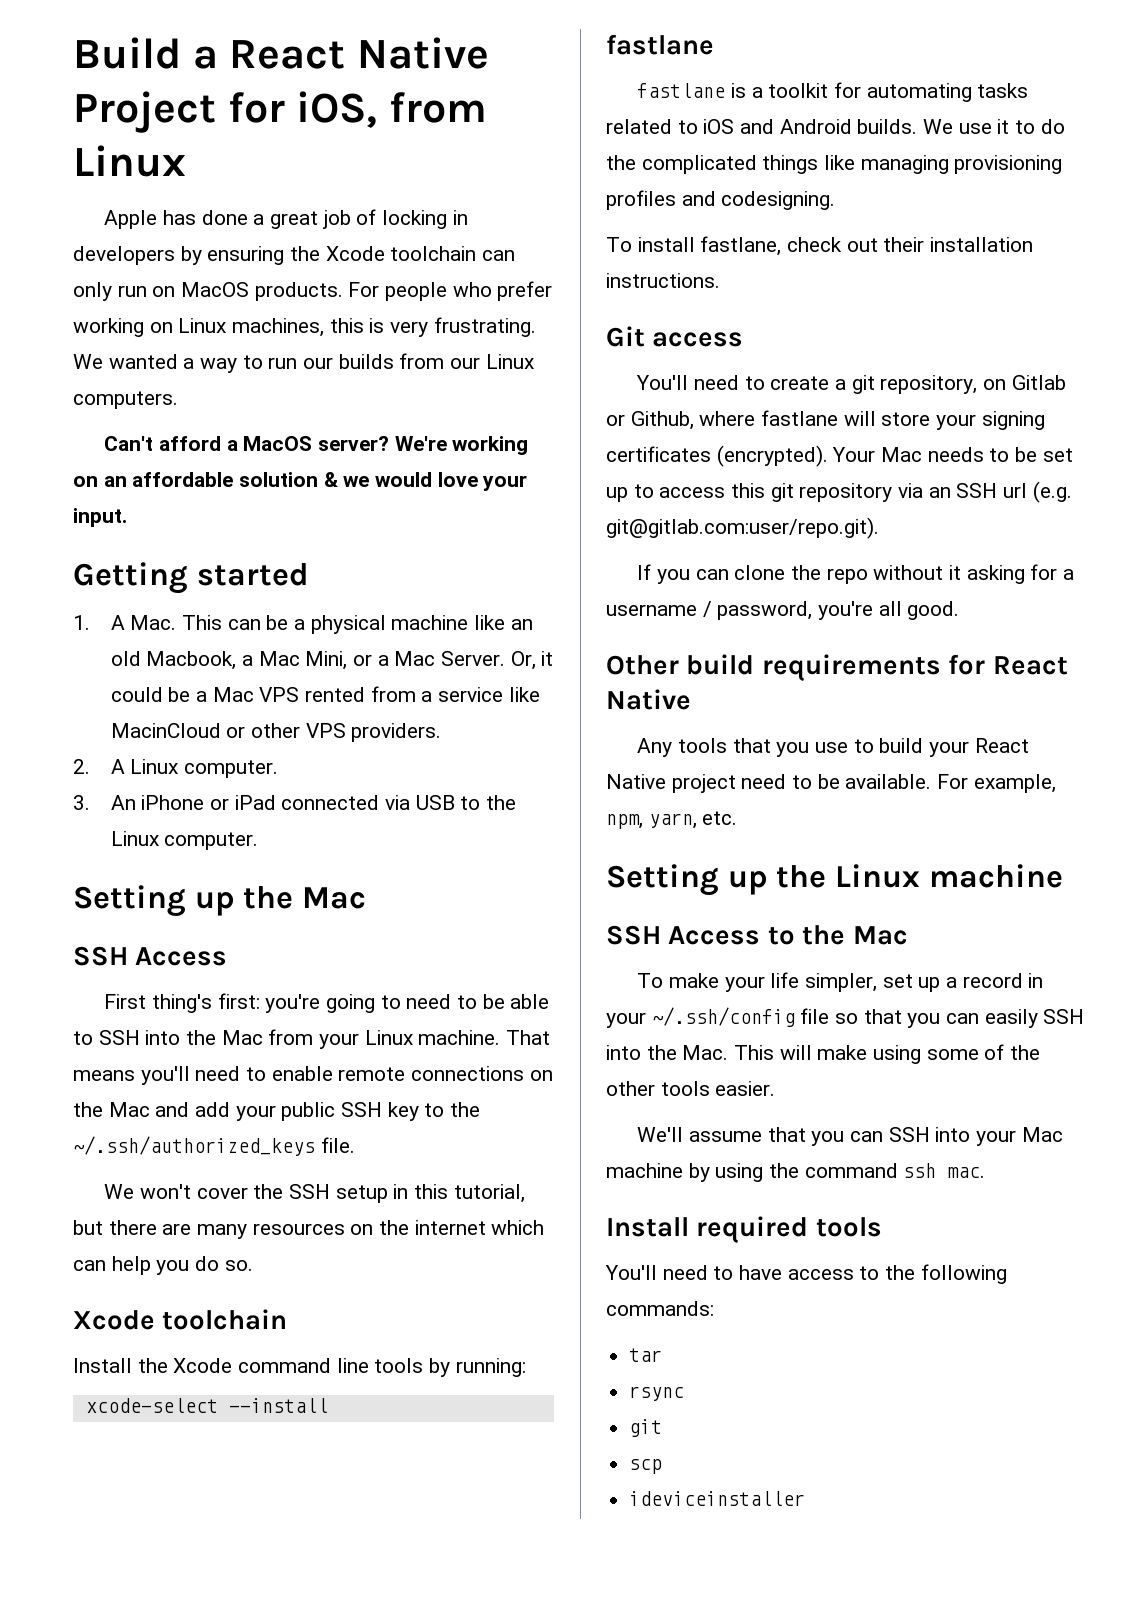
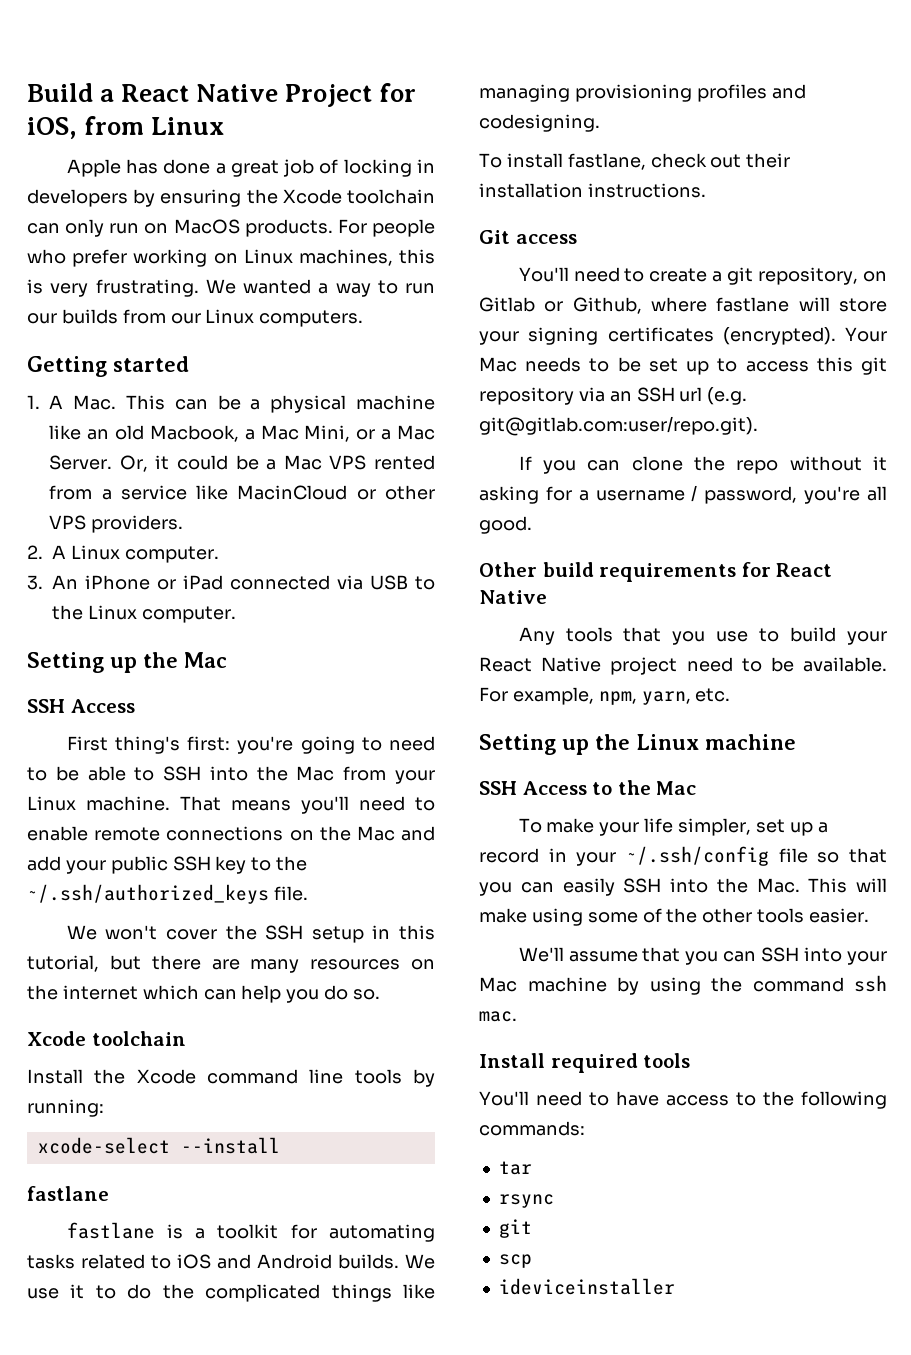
- Can't afford a MacOS server? We're working on an affordable solution & we would love your input.

